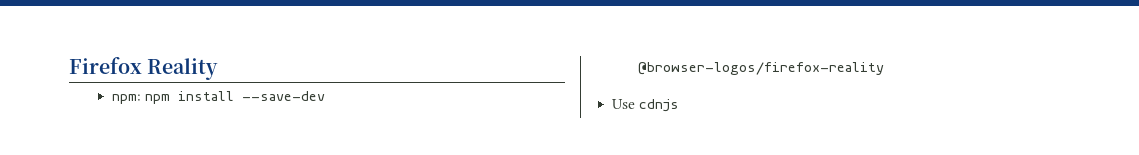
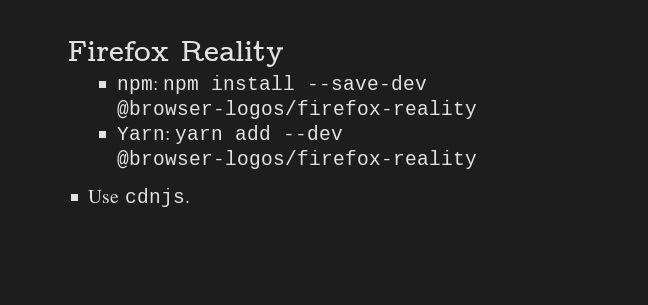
+ Yarn: yarn add --dev @browser-logos/firefox-reality
- Use cdnjs
+ Use cdnjs.

